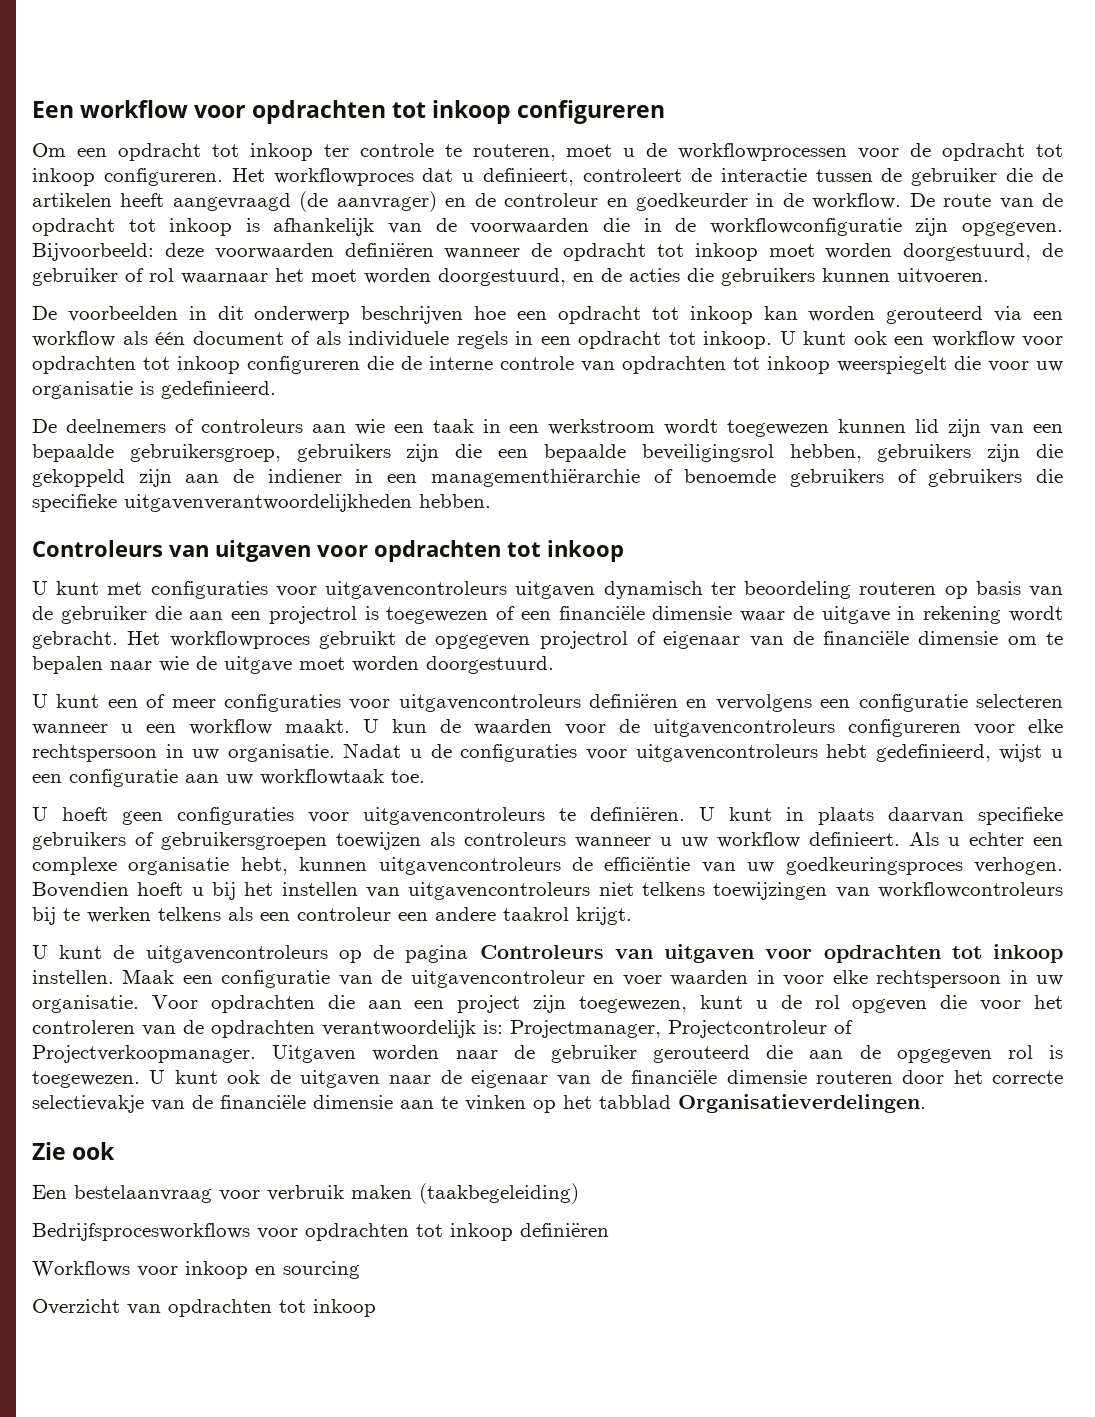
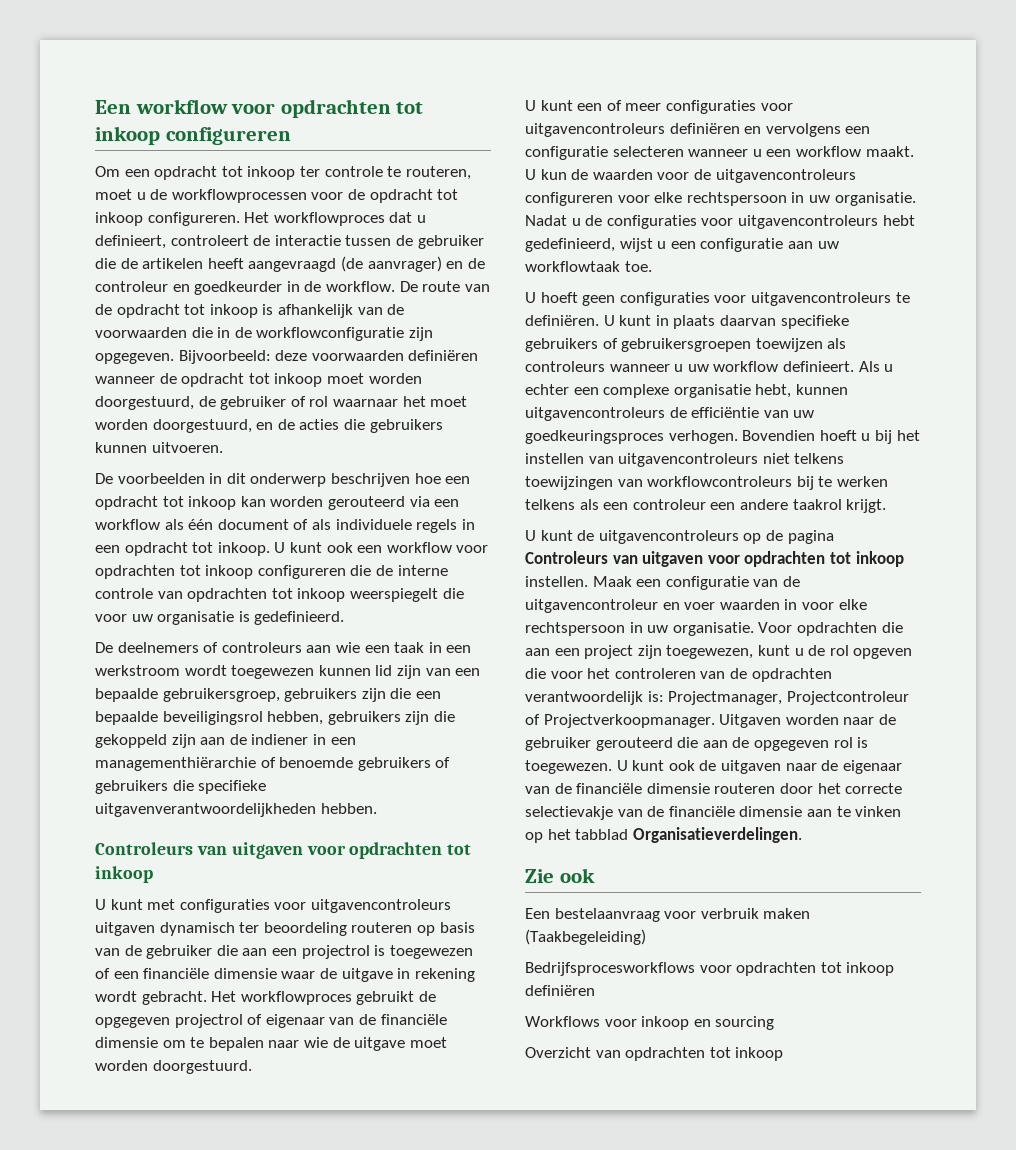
- Een bestelaanvraag voor verbruik maken (taakbegeleiding)
+ Een bestelaanvraag voor verbruik maken (Taakbegeleiding)

